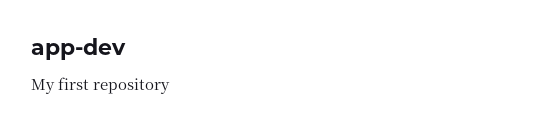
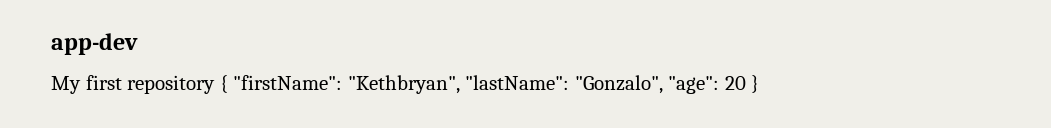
- My first repository
+ My first repository { "firstName": "Kethbryan", "lastName": "Gonzalo", "age": 20 }

